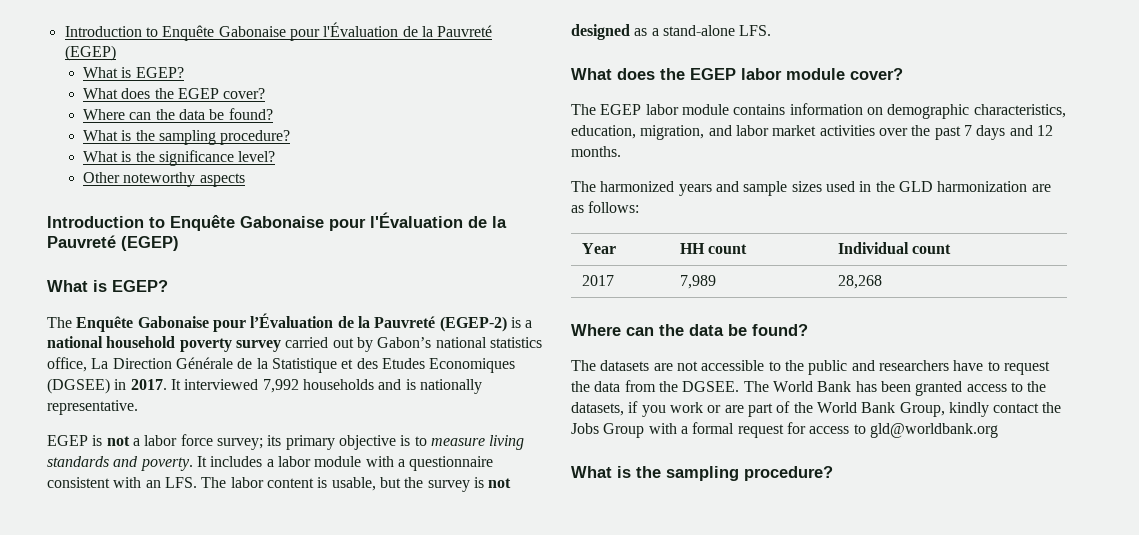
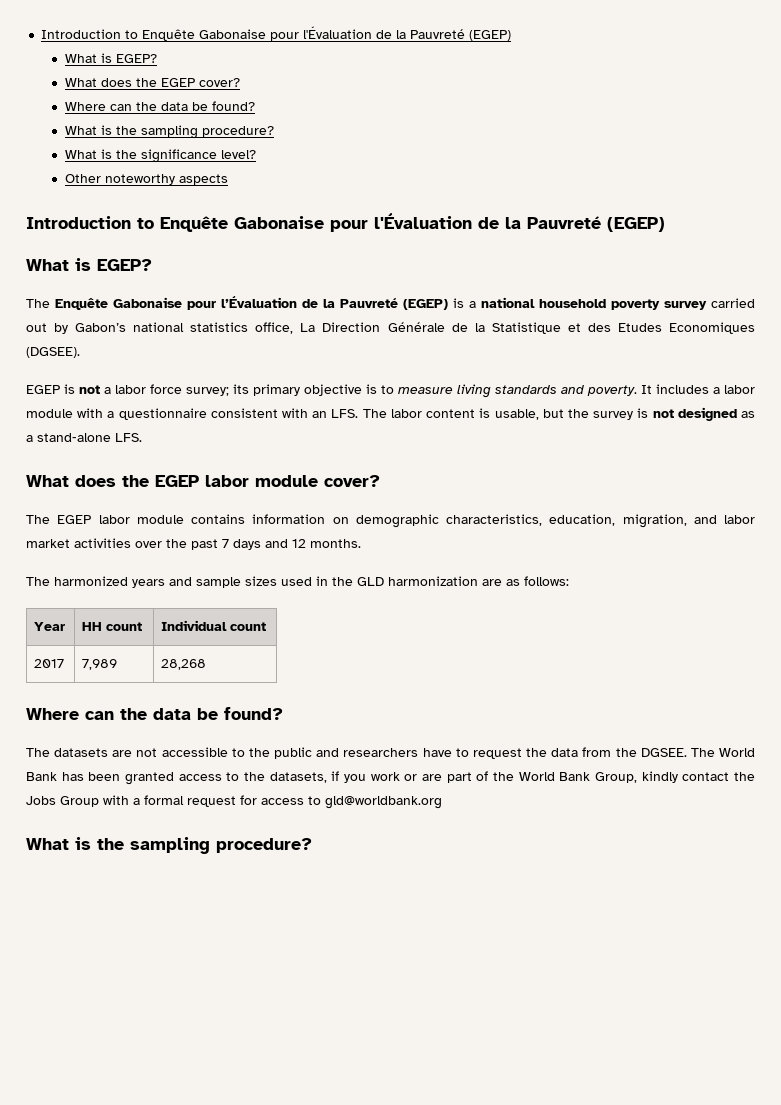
- The Enquête Gabonaise pour l’Évaluation de la Pauvreté (EGEP‑2) is a national household poverty survey carried out by Gabon’s national statistics office, La Direction Générale de la Statistique et des Etudes Economiques (DGSEE) in 2017. It interviewed 7,992 households and is nationally representative.
+ The Enquête Gabonaise pour l’Évaluation de la Pauvreté (EGEP) is a national household poverty survey carried out by Gabon’s national statistics office, La Direction Générale de la Statistique et des Etudes Economiques (DGSEE).

